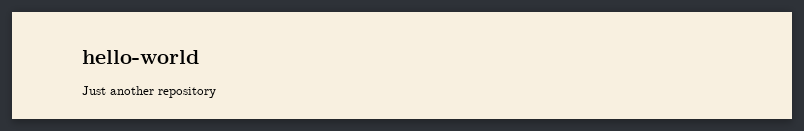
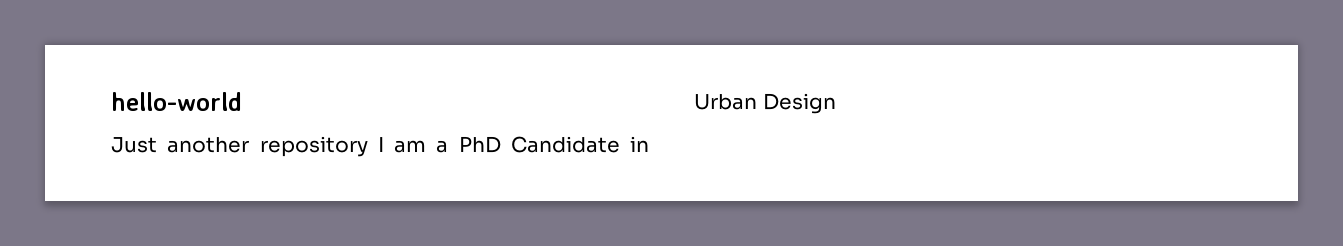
- Just another repository
+ Just another repository I am a PhD Candidate in Urban Design

